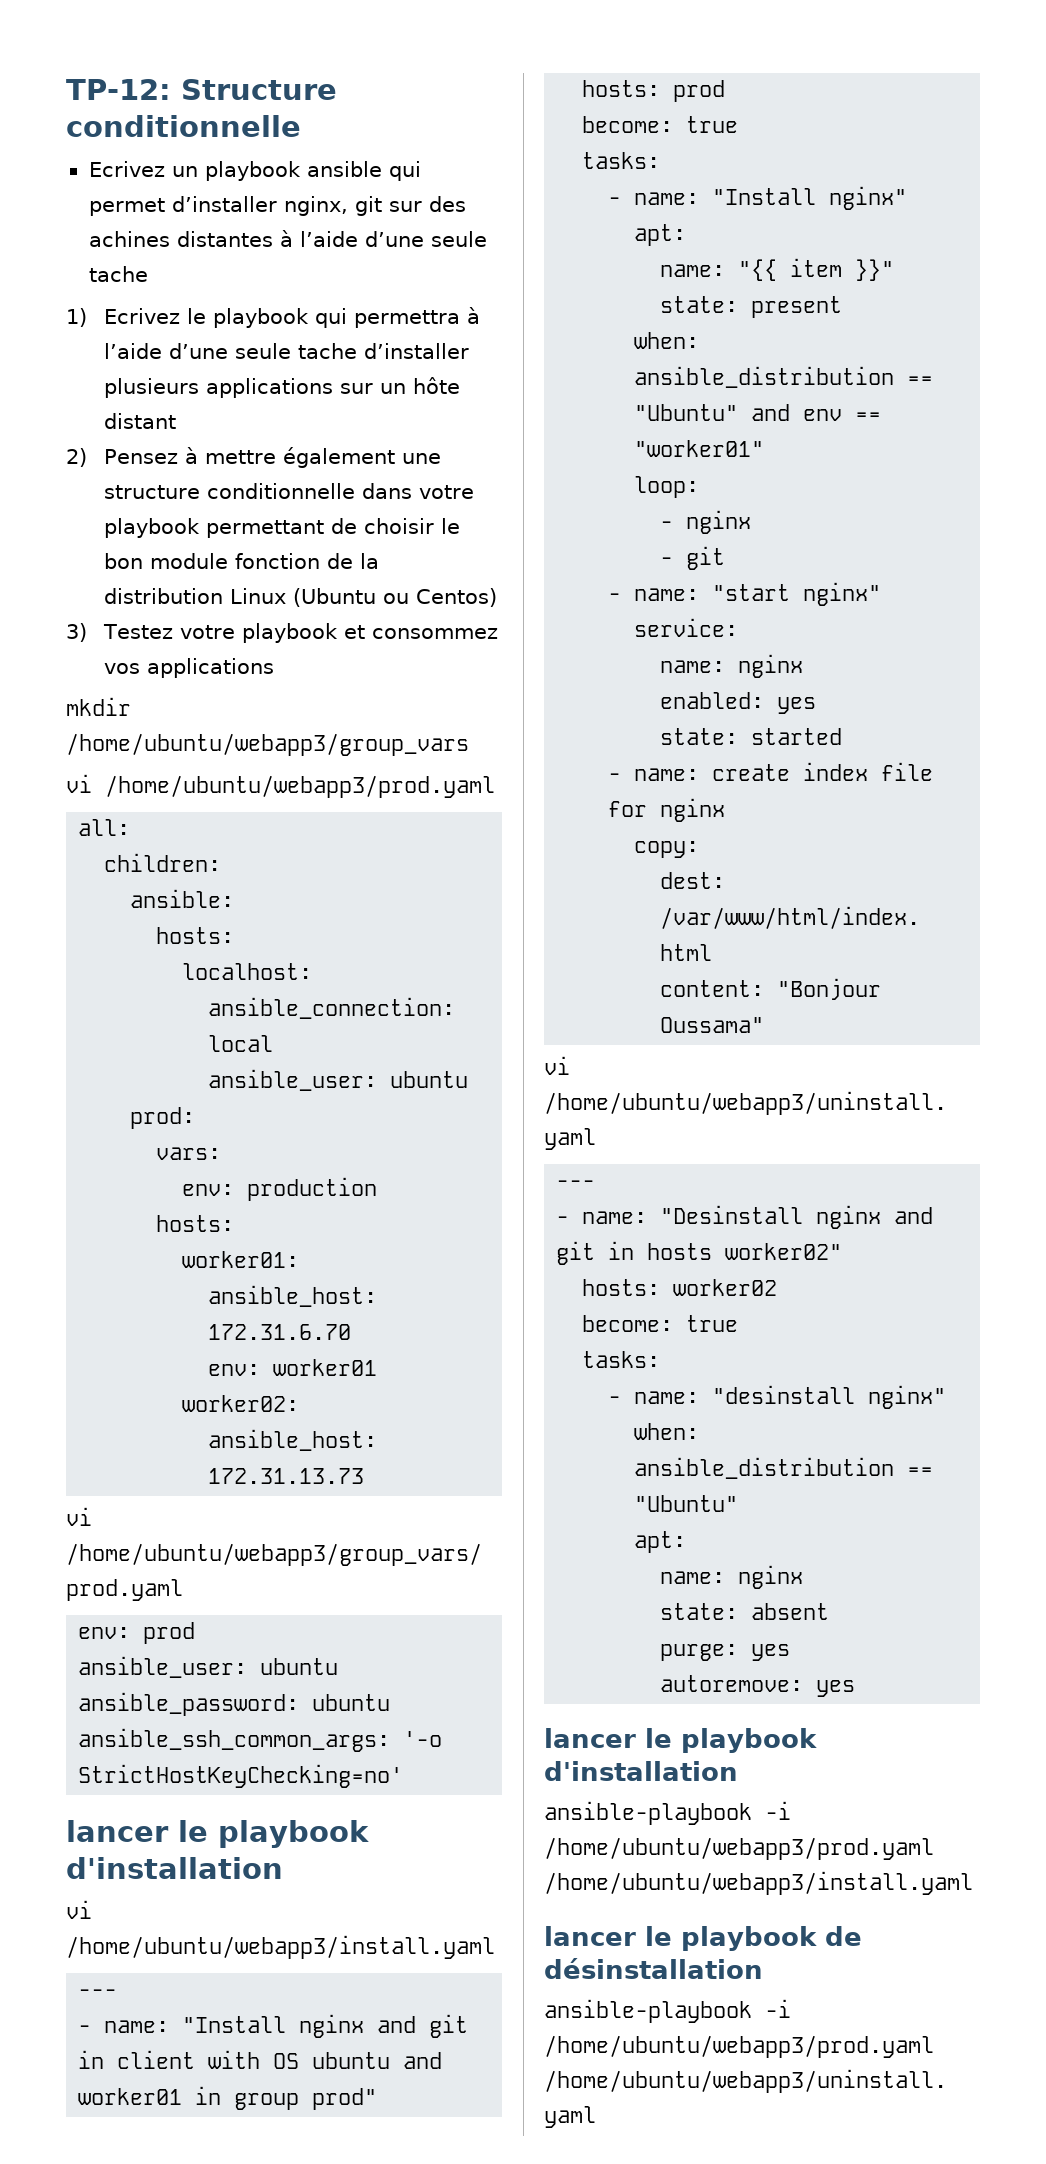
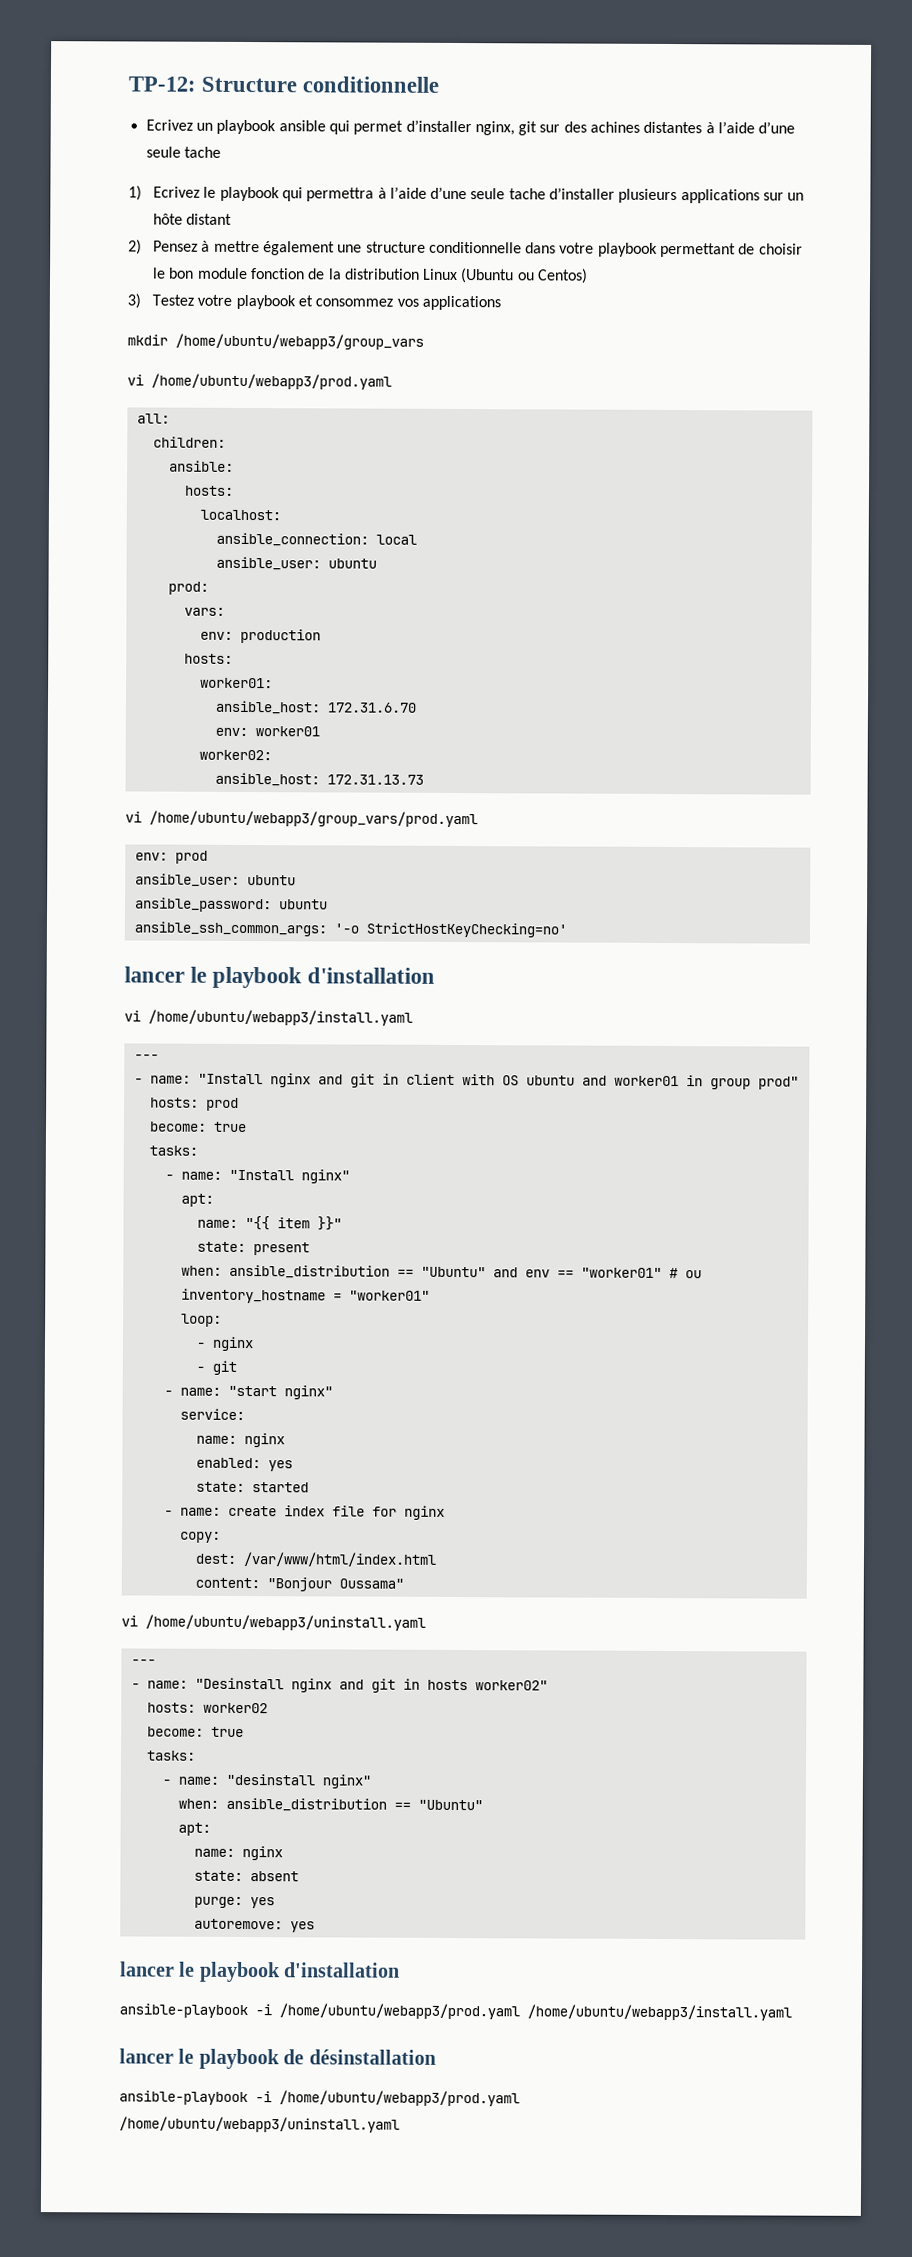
- when: ansible_distribution == "Ubuntu" and env == "worker01"
+ when: ansible_distribution == "Ubuntu" and env == "worker01" # ou inventory_hostname = "worker01"

